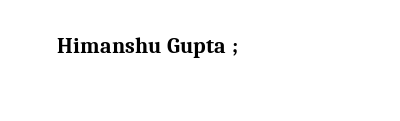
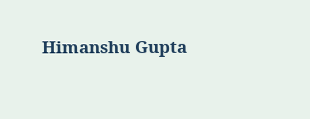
- Himanshu Gupta ;
+ Himanshu Gupta

